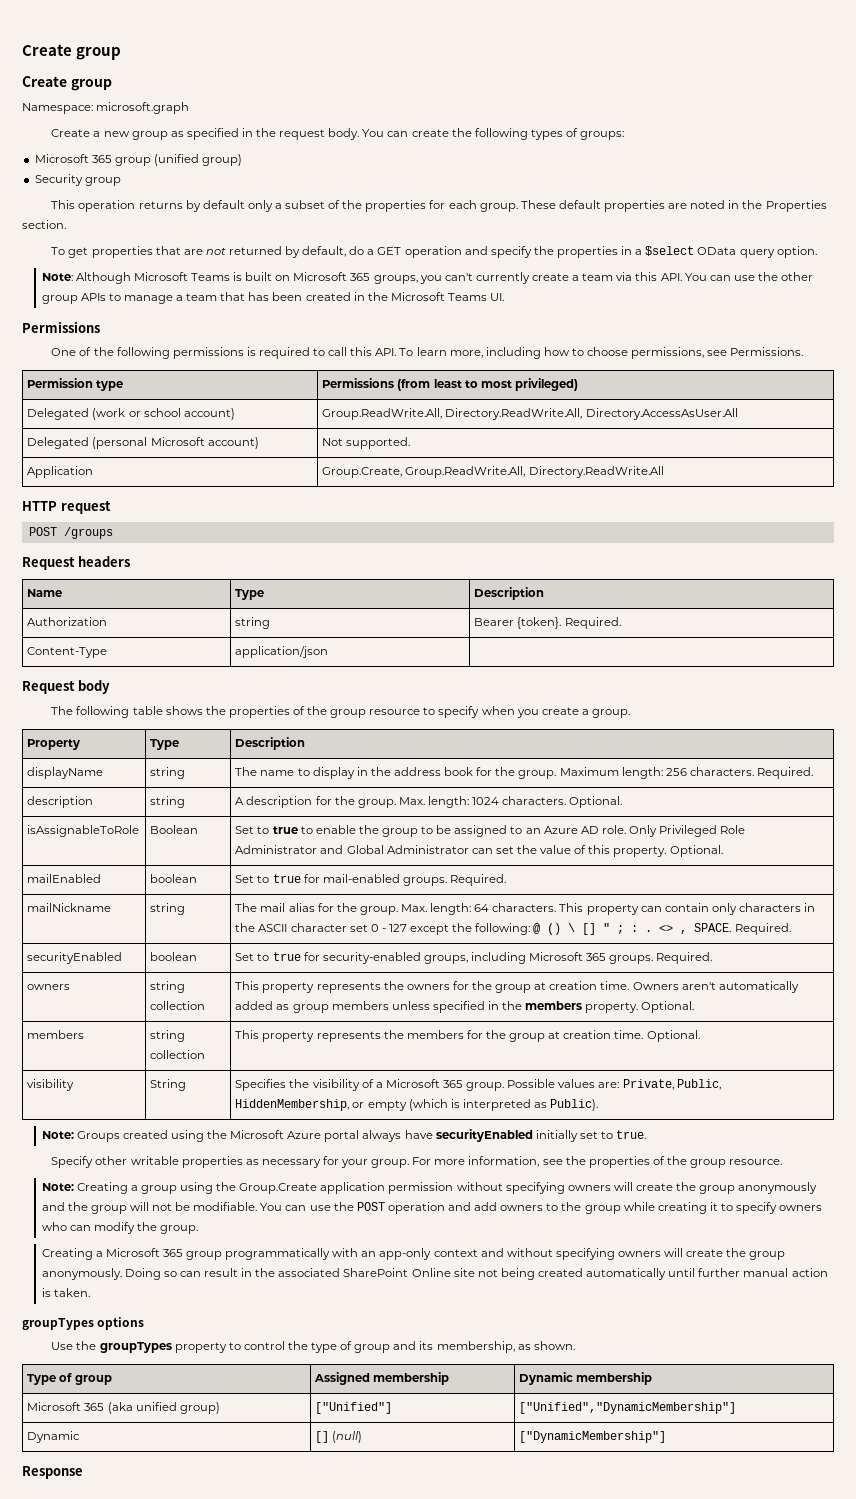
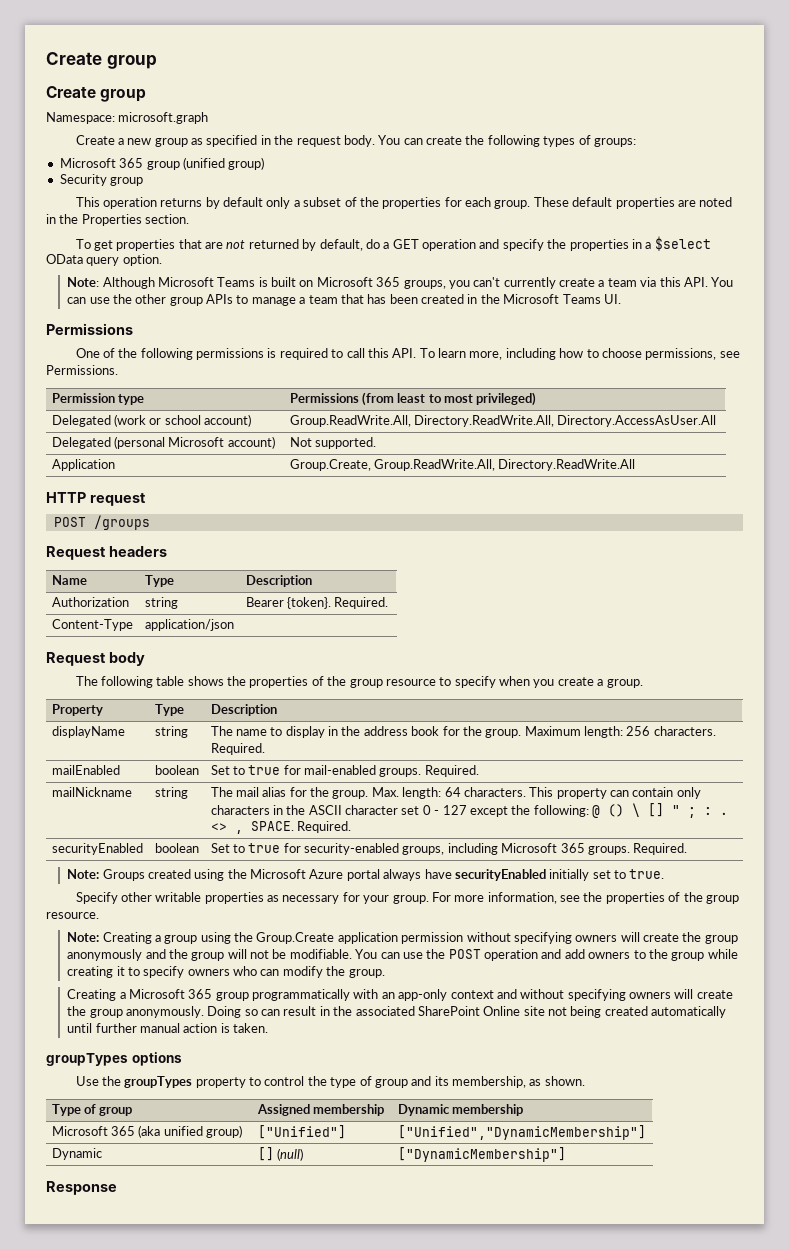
- description | string | A description for the group. Max. length: 1024 characters. Optional.
- isAssignableToRole | Boolean | Set to true to enable the group to be assigned to an Azure AD role. Only Privileged Role Administrator and Global Administrator can set the value of this property. Optional.
- owners | string collection | This property represents the owners for the group at creation time. Owners aren't automatically added as group members unless specified in the members property. Optional.
- members | string collection | This property represents the members for the group at creation time. Optional.
- visibility | String | Specifies the visibility of a Microsoft 365 group. Possible values are: Private, Public, HiddenMembership, or empty (which is interpreted as Public).

